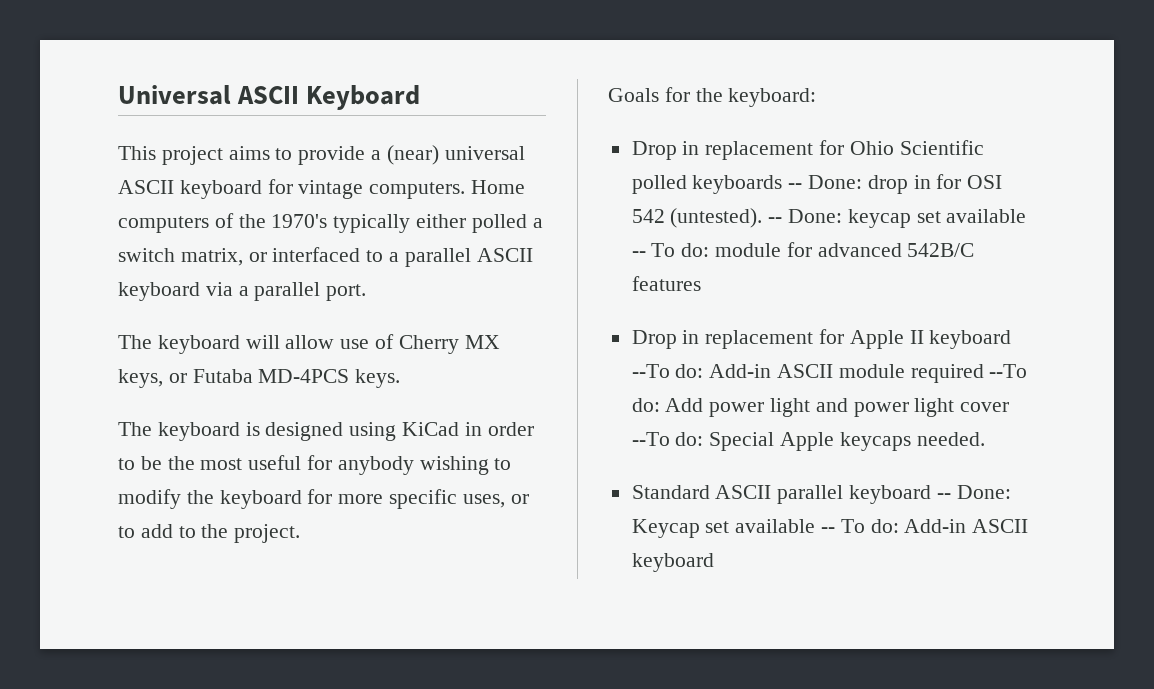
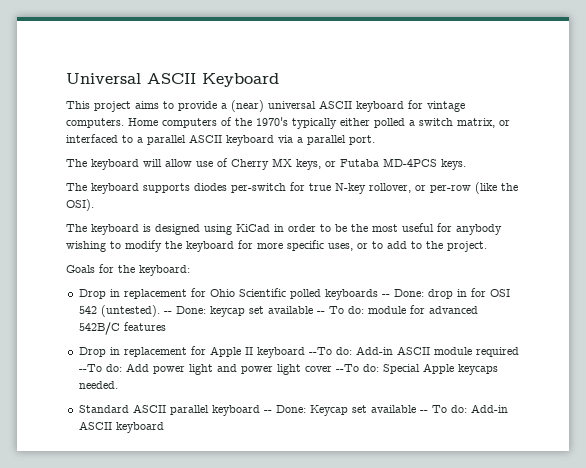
+ The keyboard supports diodes per-switch for true N-key rollover, or per-row (like the OSI).

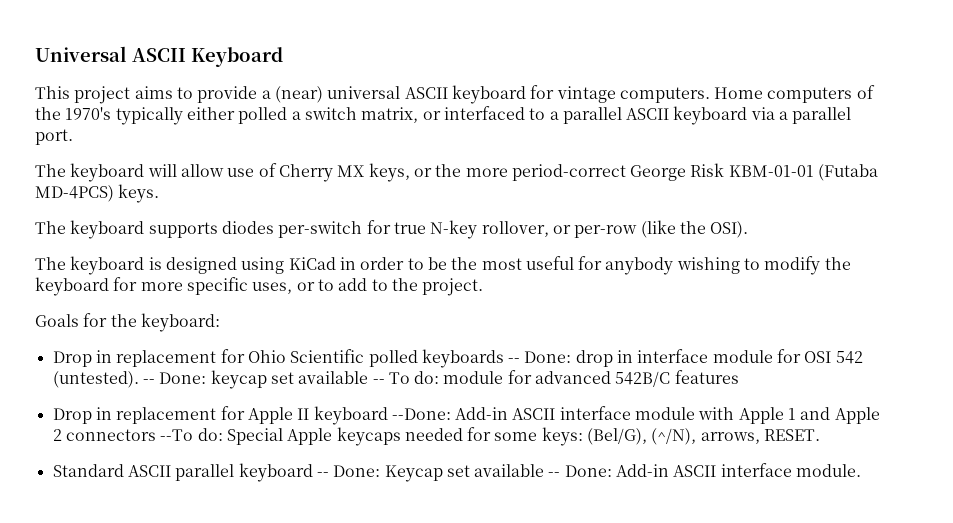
- The keyboard will allow use of Cherry MX keys, or Futaba MD-4PCS keys.
+ The keyboard will allow use of Cherry MX keys, or the more period-correct George Risk KBM-01-01 (Futaba MD-4PCS) keys.
- Drop in replacement for Ohio Scientific polled keyboards -- Done: drop in for OSI 542 (untested).
+ Drop in replacement for Ohio Scientific polled keyboards -- Done: drop in interface module for OSI 542 (untested).
- Drop in replacement for Apple II keyboard --To do: Add-in ASCII module required --To do: Add power light and power light cover --To do: Special Apple keycaps needed.
+ Drop in replacement for Apple II keyboard --Done: Add-in ASCII interface module with Apple 1 and Apple 2 connectors --To do: Special Apple keycaps needed for some keys: (Bel/G), (^/N), arrows, RESET.
- Standard ASCII parallel keyboard -- Done: Keycap set available -- To do: Add-in ASCII keyboard
+ Standard ASCII parallel keyboard -- Done: Keycap set available -- Done: Add-in ASCII interface module.

